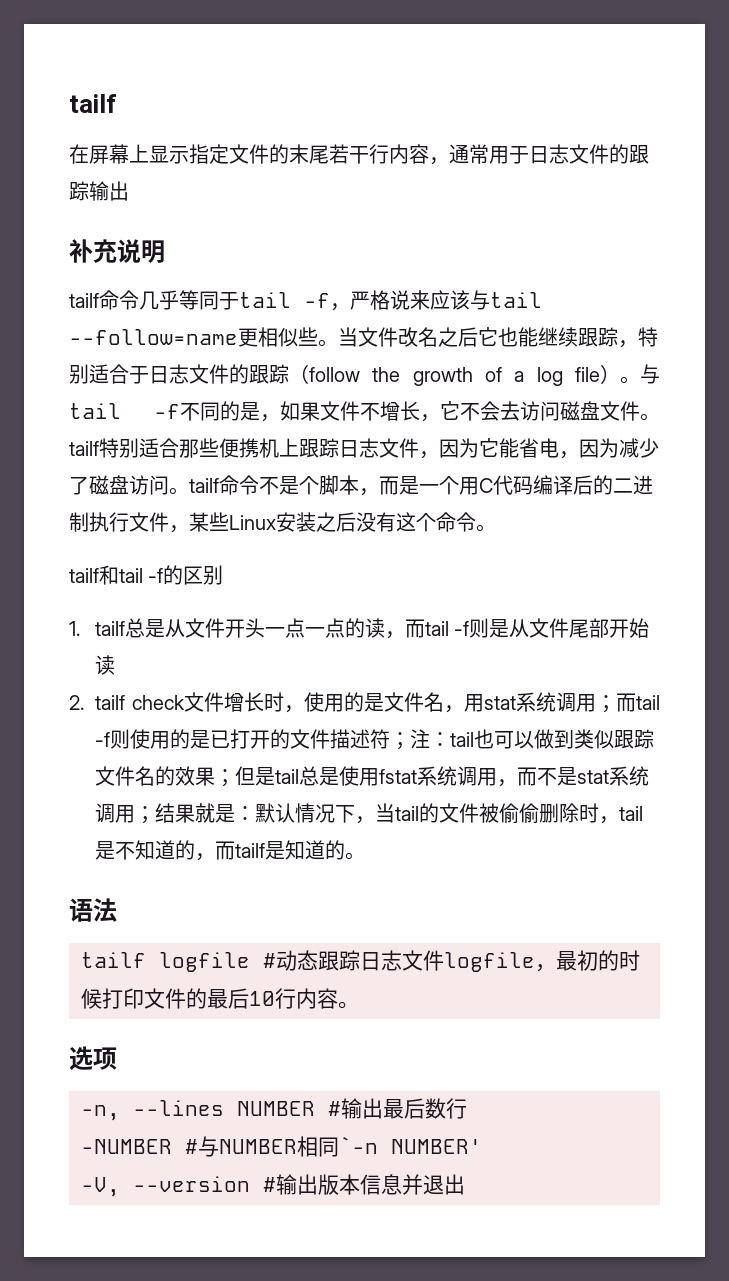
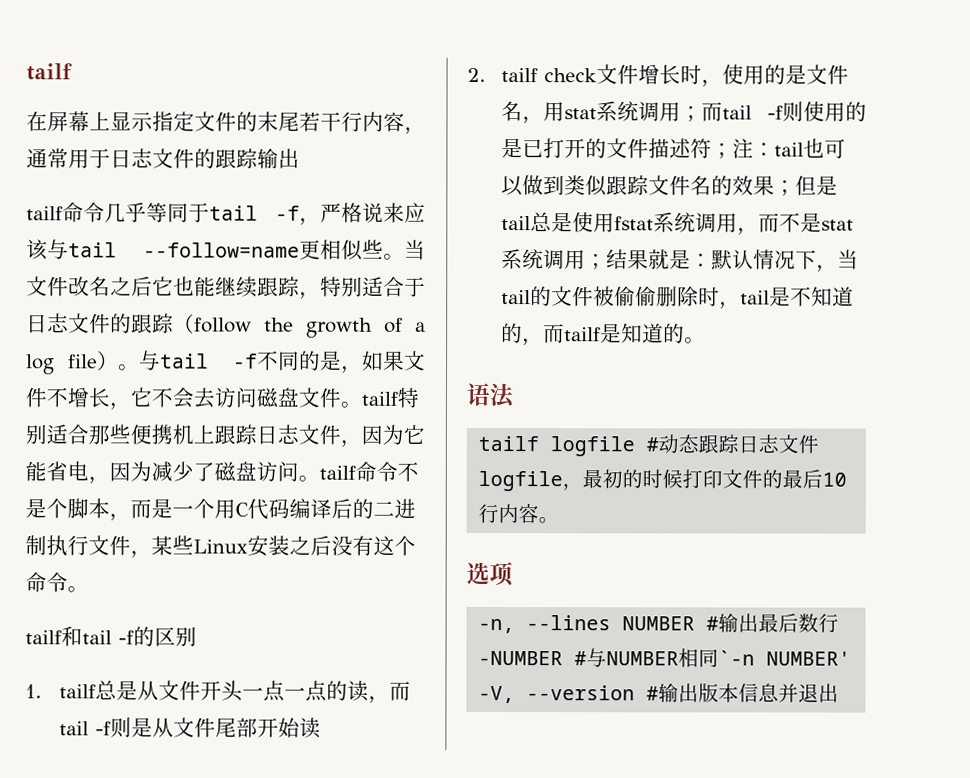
- 补充说明

